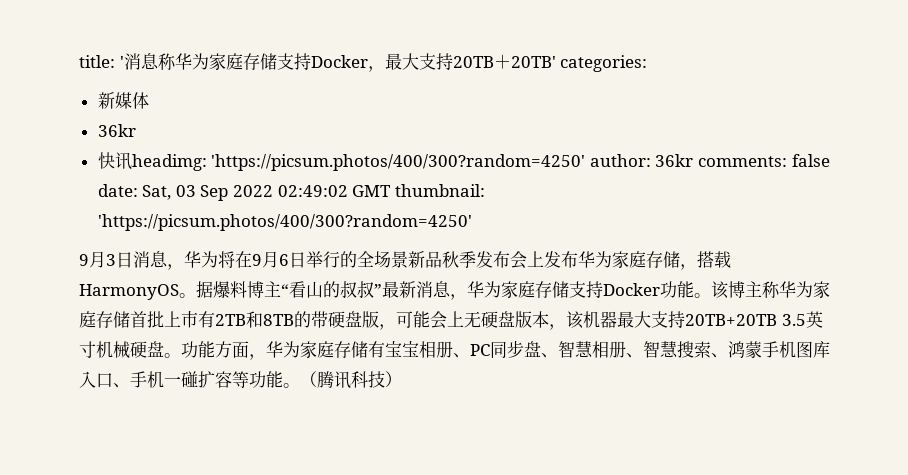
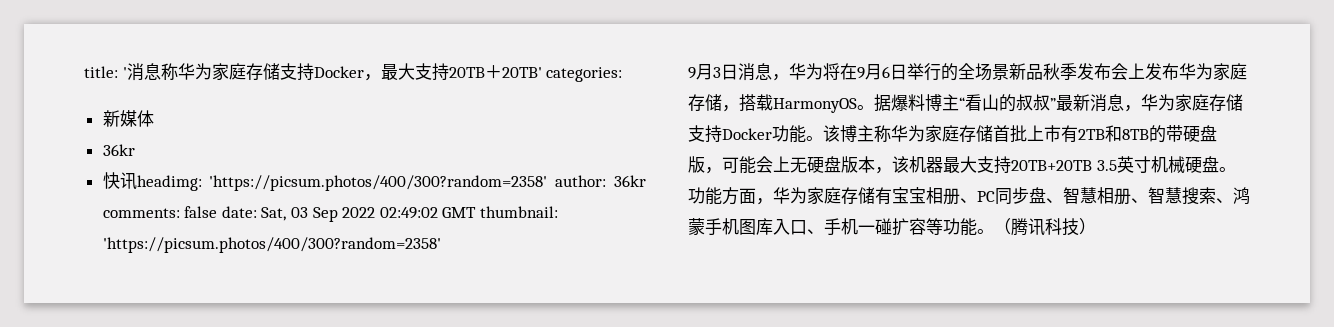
- 快讯headimg: 'https://picsum.photos/400/300?random=4250' author: 36kr comments: false date: Sat, 03 Sep 2022 02:49:02 GMT thumbnail: 'https://picsum.photos/400/300?random=4250'
+ 快讯headimg: 'https://picsum.photos/400/300?random=2358' author: 36kr comments: false date: Sat, 03 Sep 2022 02:49:02 GMT thumbnail: 'https://picsum.photos/400/300?random=2358'

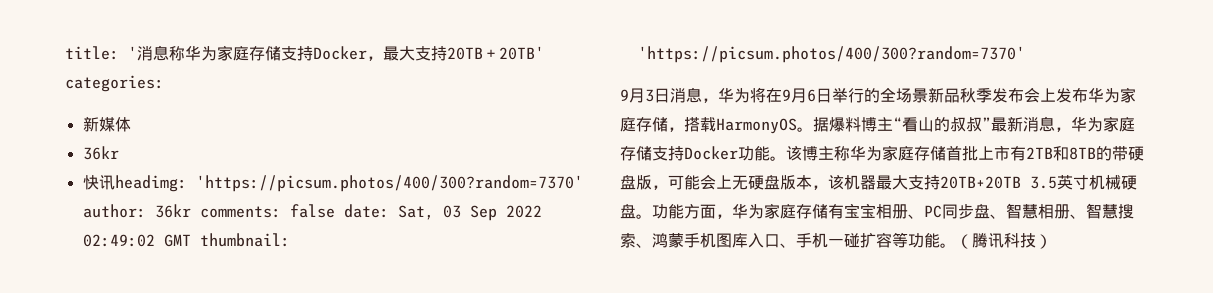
- 快讯headimg: 'https://picsum.photos/400/300?random=2358' author: 36kr comments: false date: Sat, 03 Sep 2022 02:49:02 GMT thumbnail: 'https://picsum.photos/400/300?random=2358'
+ 快讯headimg: 'https://picsum.photos/400/300?random=7370' author: 36kr comments: false date: Sat, 03 Sep 2022 02:49:02 GMT thumbnail: 'https://picsum.photos/400/300?random=7370'

